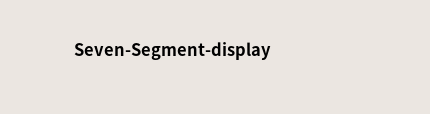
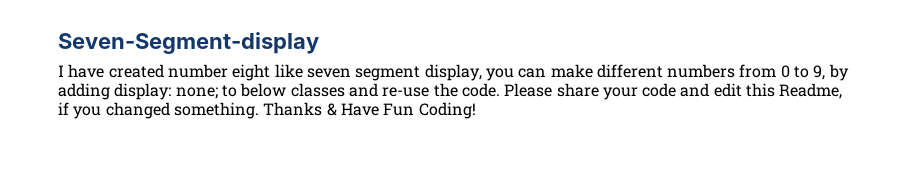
+ I have created number eight like seven segment display, you can make different numbers from 0 to 9, by adding display: none; to below classes and re-use the code. Please share your code and edit this Readme, if you changed something. Thanks & Have Fun Coding!

